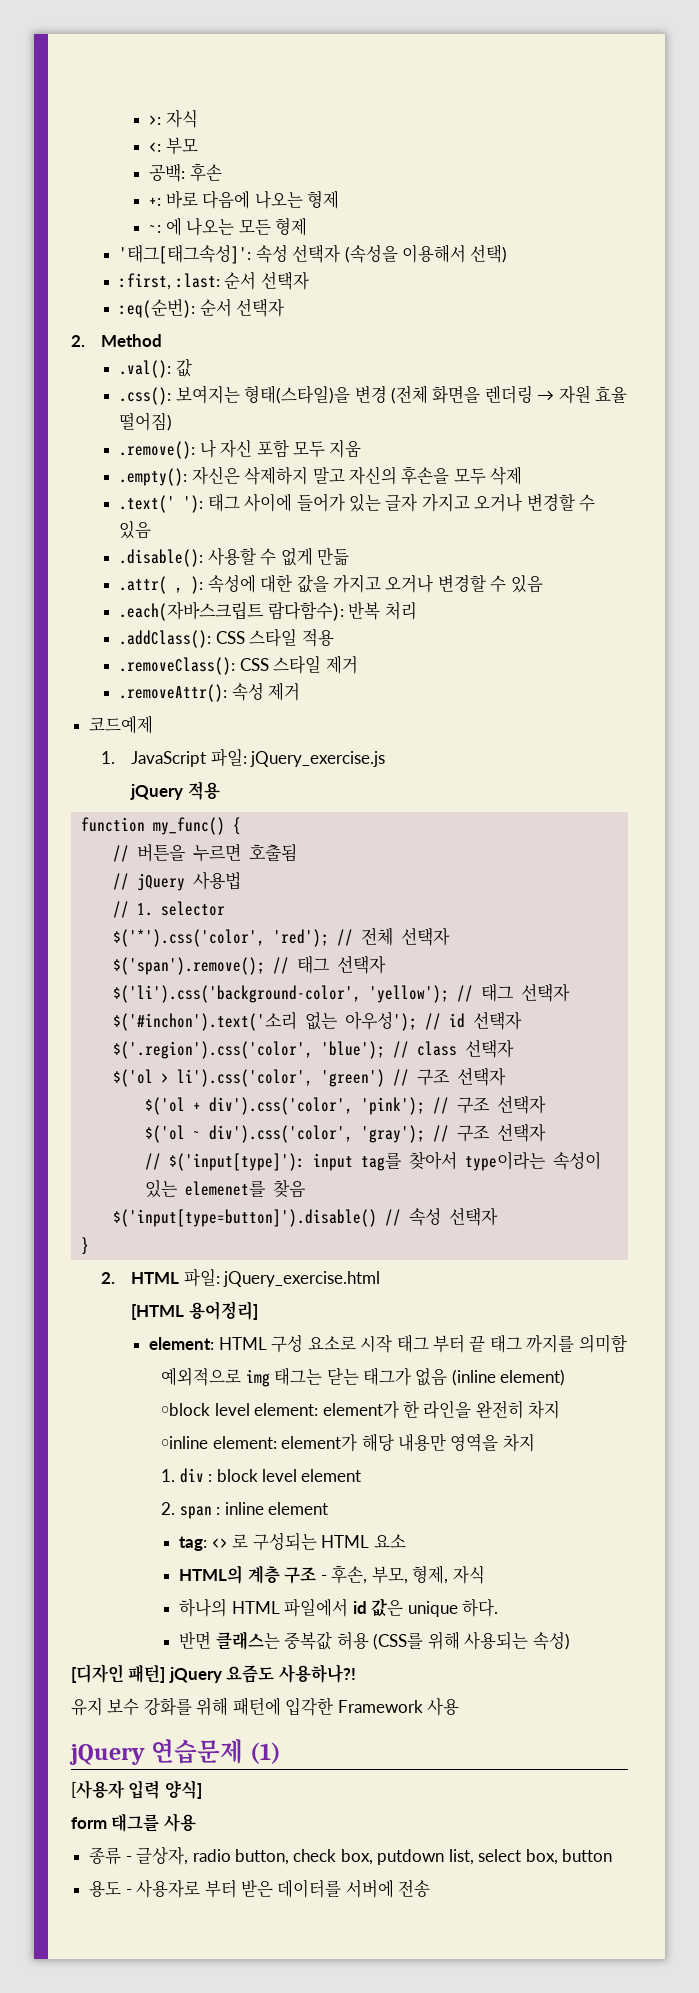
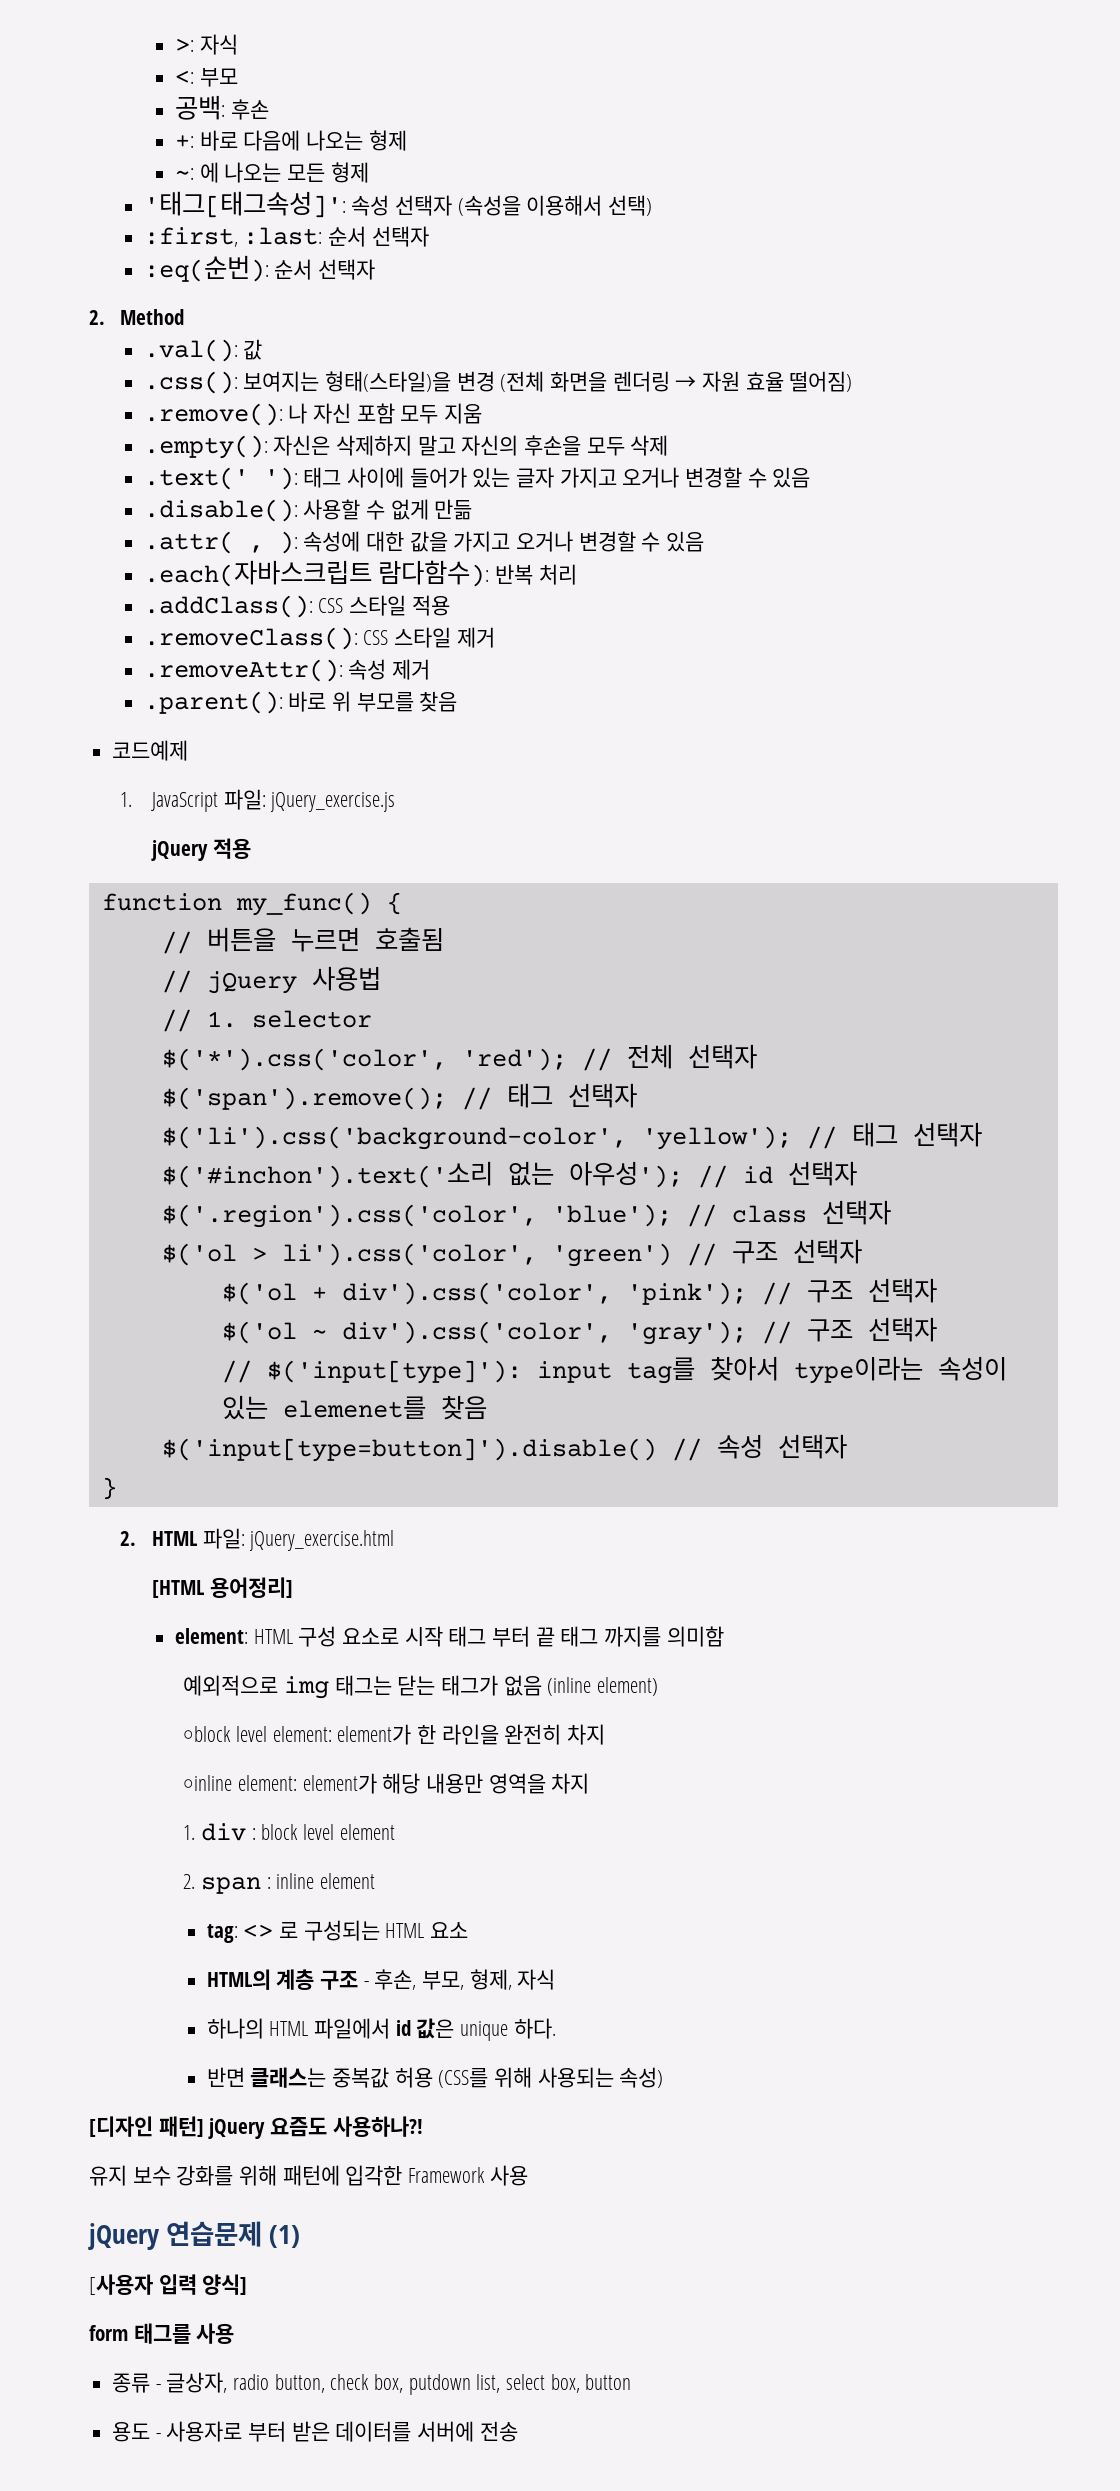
+ .parent(): 바로 위 부모를 찾음

